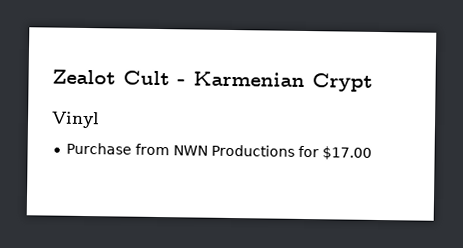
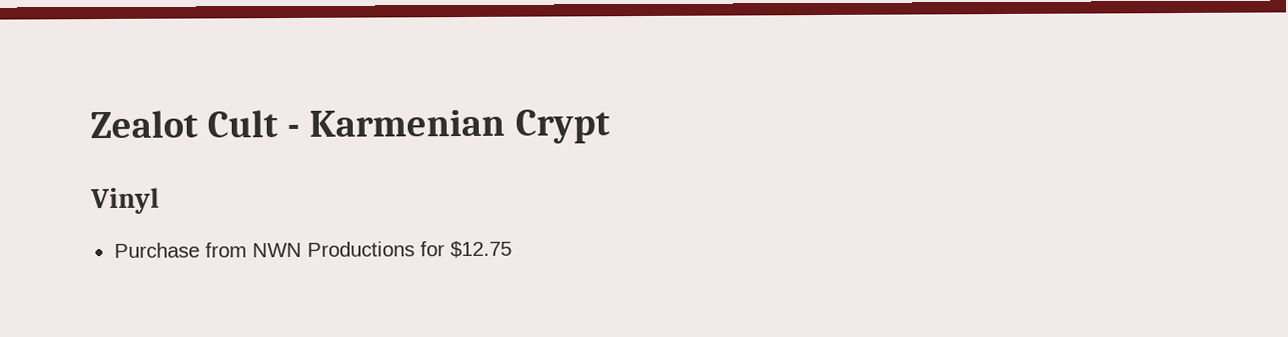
- Purchase from NWN Productions for $17.00
+ Purchase from NWN Productions for $12.75

